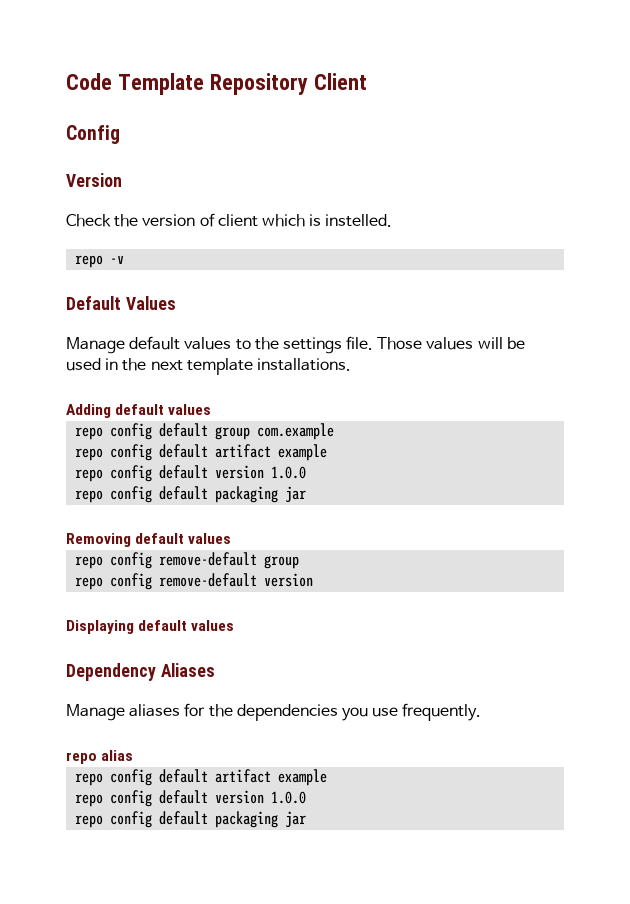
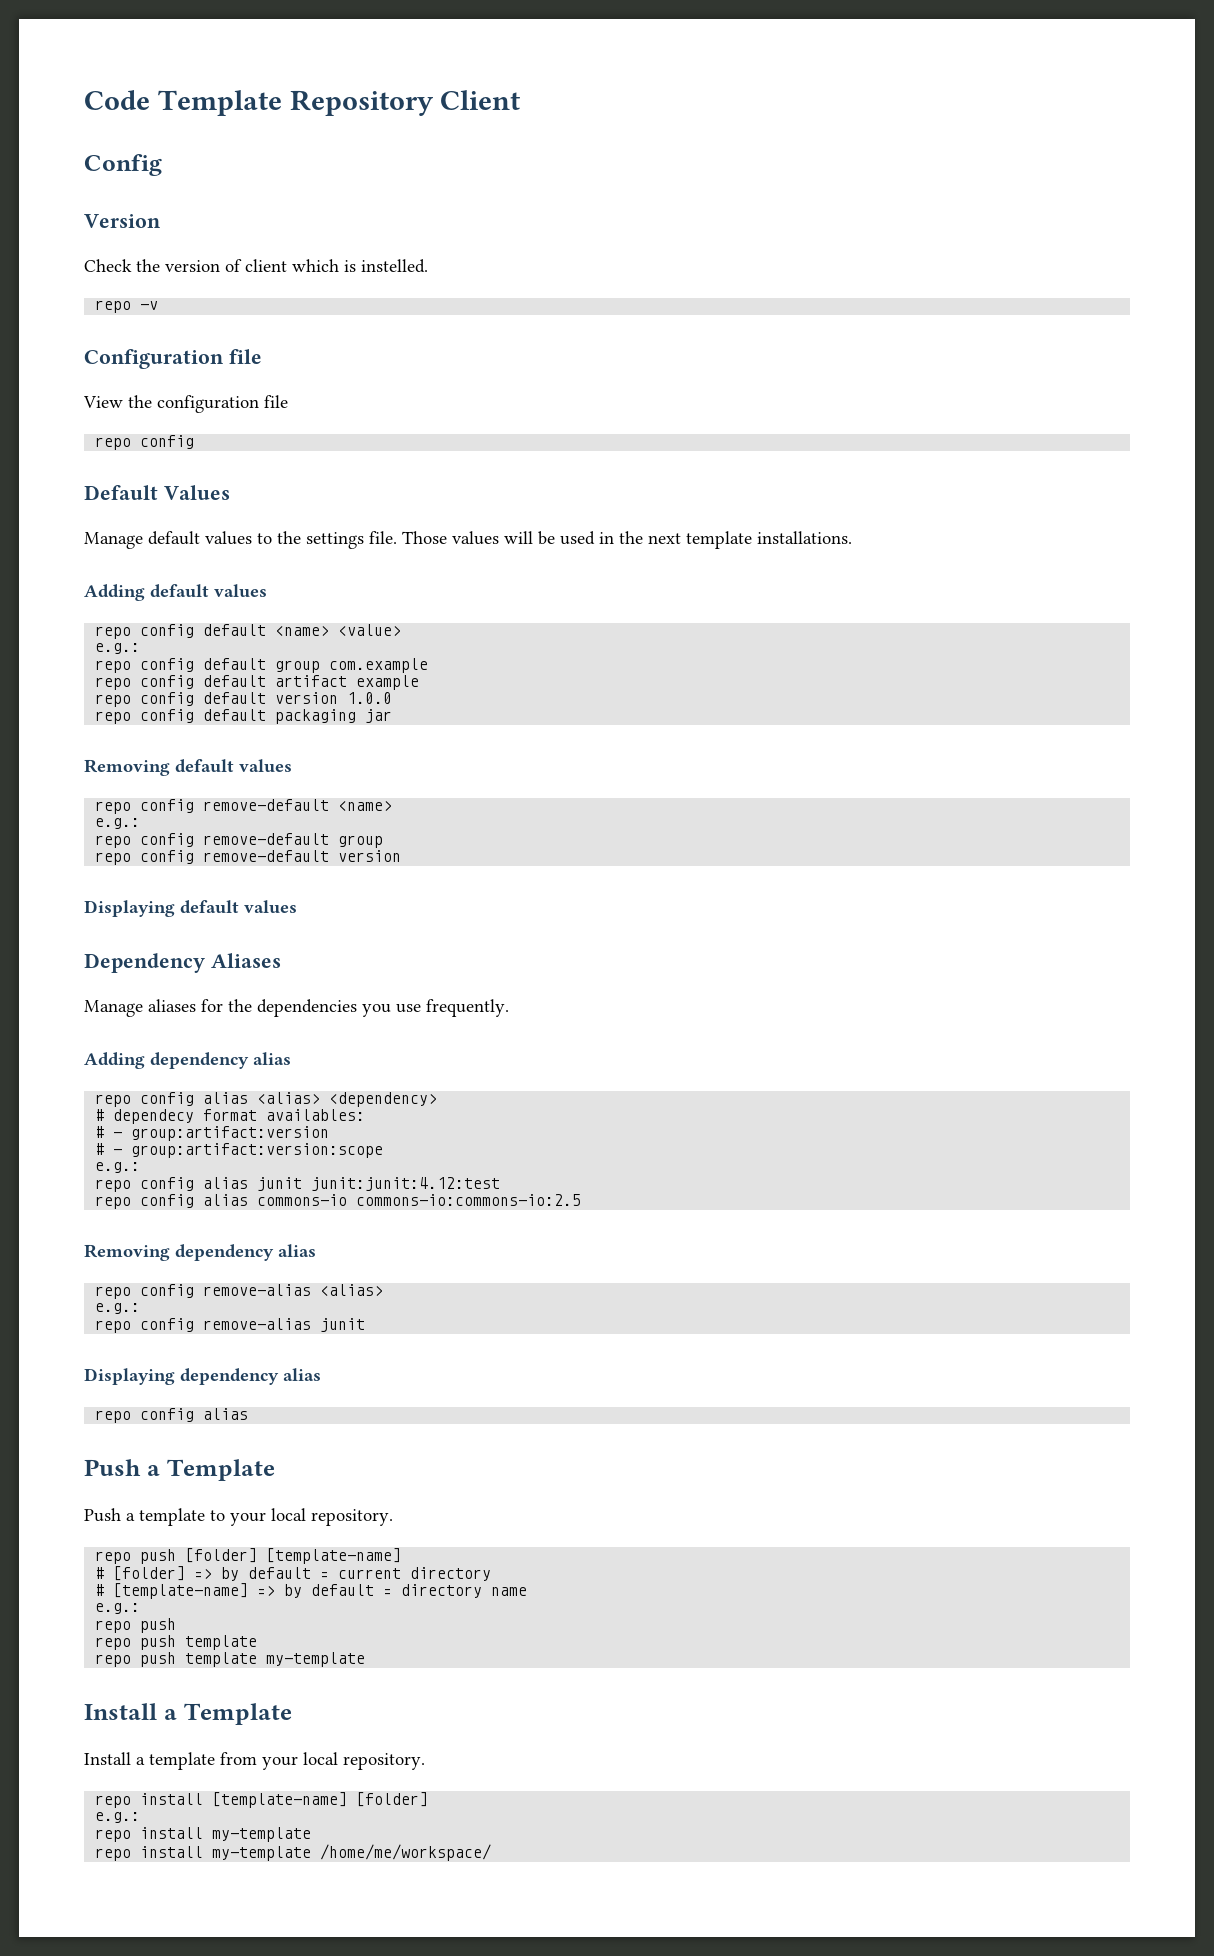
+ Configuration file
+ View the configuration file
+ repo config
+ repo config default <name> <value>
+ e.g.:
+ repo config remove-default <name>
+ e.g.:
- repo alias
- repo config default artifact example
- repo config default version 1.0.0
- repo config default packaging jar
+ Adding dependency alias
+ repo config alias <alias> <dependency>
+ # dependecy format availables:
+ # - group:artifact:version
+ # - group:artifact:version:scope
+ e.g.:
+ repo config alias junit junit:junit:4.12:test
+ repo config alias commons-io commons-io:commons-io:2.5
+ Removing dependency alias
+ repo config remove-alias <alias>
+ e.g.:
+ repo config remove-alias junit
+ Displaying dependency alias
+ repo config alias
+ Push a Template
+ Push a template to your local repository.
+ repo push [folder] [template-name]
+ # [folder] => by default = current directory
+ # [template-name] => by default = directory name
+ e.g.:
+ repo push
+ repo push template
+ repo push template my-template
+ Install a Template
+ Install a template from your local repository.
+ repo install [template-name] [folder]
+ e.g.:
+ repo install my-template
+ repo install my-template /home/me/workspace/

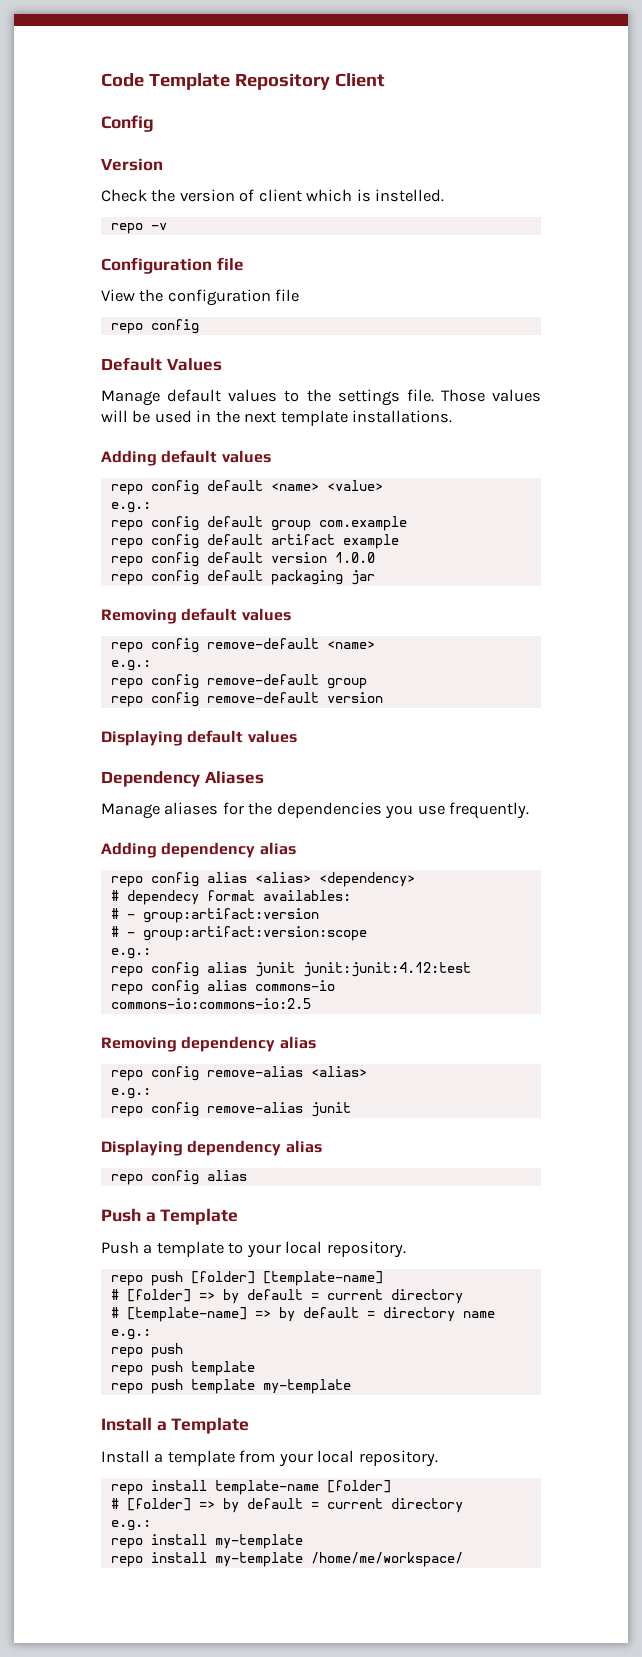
- repo install [template-name] [folder]
+ repo install template-name [folder]
+ # [folder] => by default = current directory

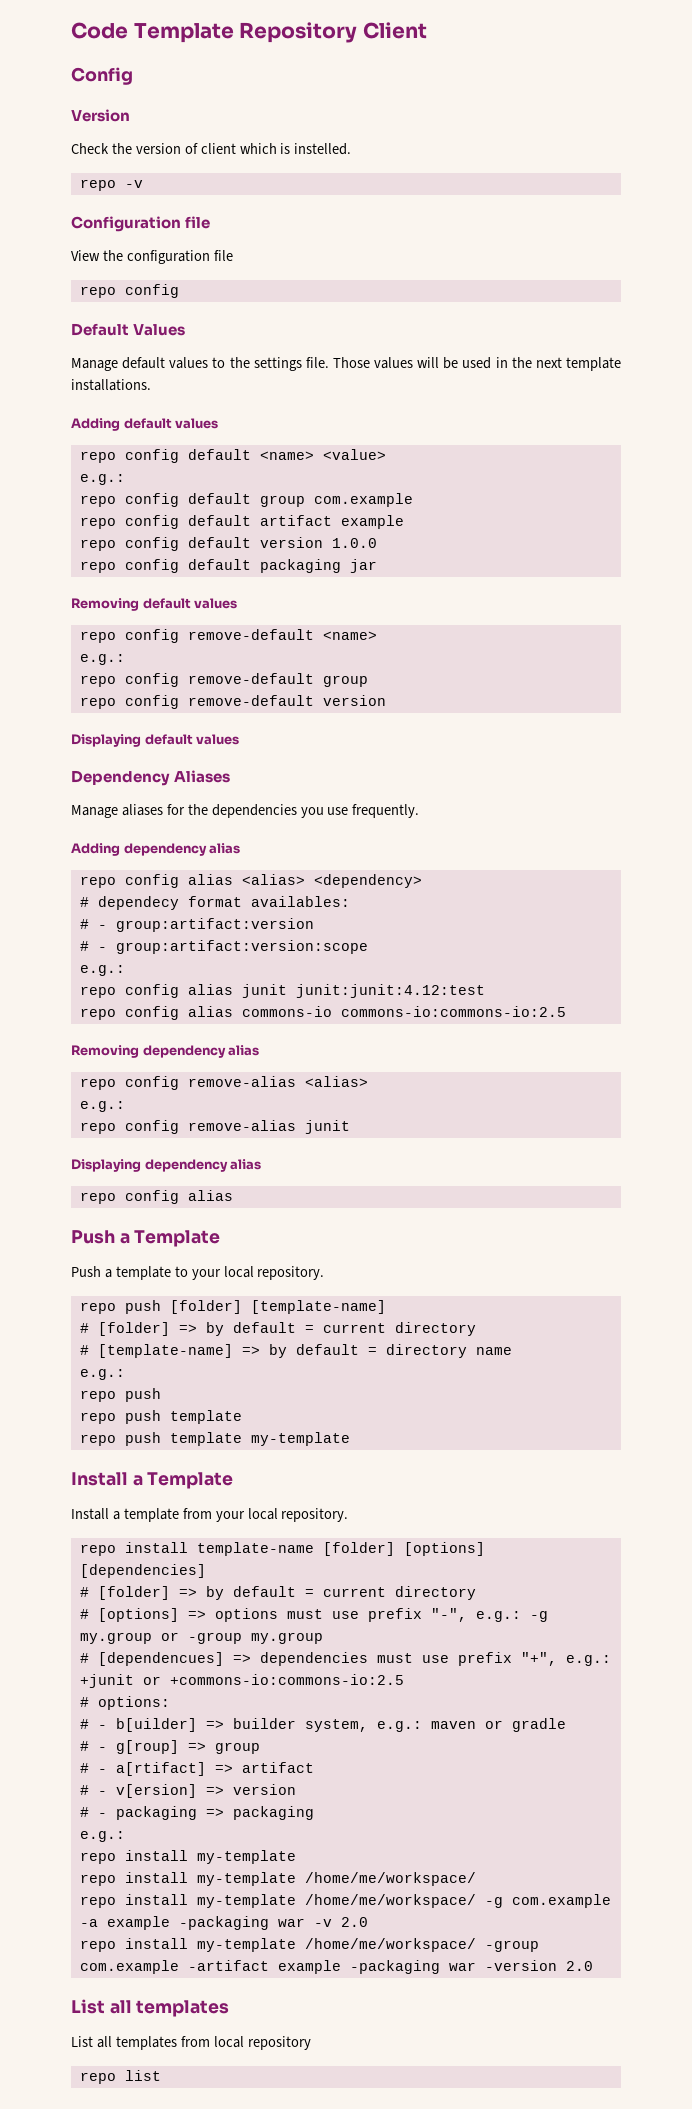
- repo install template-name [folder]
+ repo install template-name [folder] [options] [dependencies]
  # [folder] => by default = current directory
+ # [options] => options must use prefix "-", e.g.: -g my.group or -group my.group
+ # [dependencues] => dependencies must use prefix "+", e.g.: +junit or +commons-io:commons-io:2.5
+ # options:
+ # - b[uilder] => builder system, e.g.: maven or gradle
+ # - g[roup] => group
+ # - a[rtifact] => artifact
+ # - v[ersion] => version
+ # - packaging => packaging
+ repo install my-template /home/me/workspace/ -g com.example -a example -packaging war -v 2.0
+ repo install my-template /home/me/workspace/ -group com.example -artifact example -packaging war -version 2.0
+ List all templates
+ List all templates from local repository
+ repo list

